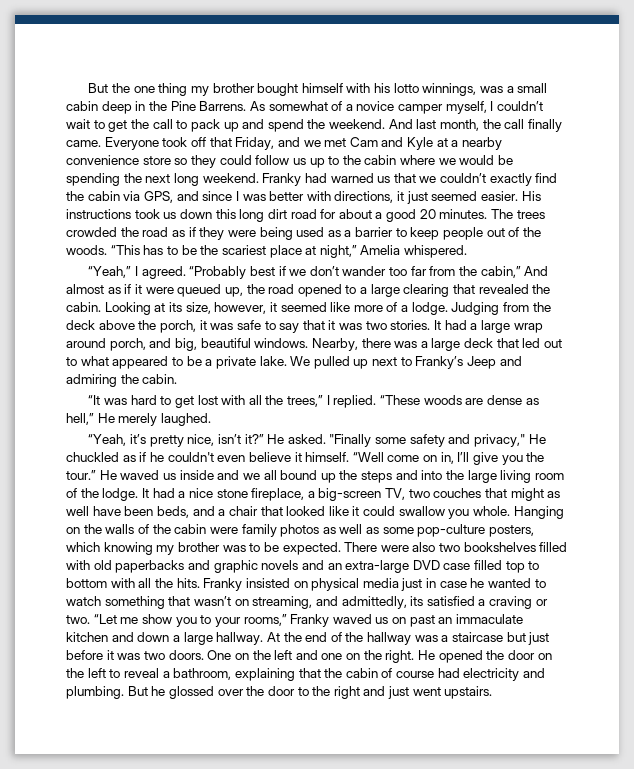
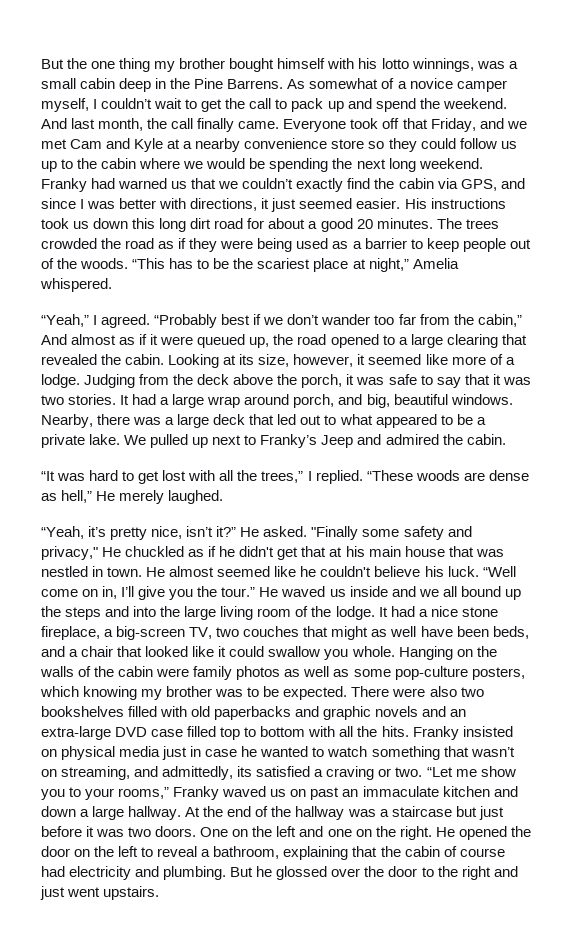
- We pulled up next to Franky’s Jeep and admiring the cabin.
+ We pulled up next to Franky’s Jeep and admired the cabin.
- "Finally some safety and privacy," He chuckled as if he couldn't even believe it himself.
+ "Finally some safety and privacy," He chuckled as if he didn't get that at his main house that was nestled in town. He almost seemed like he couldn't believe his luck.

